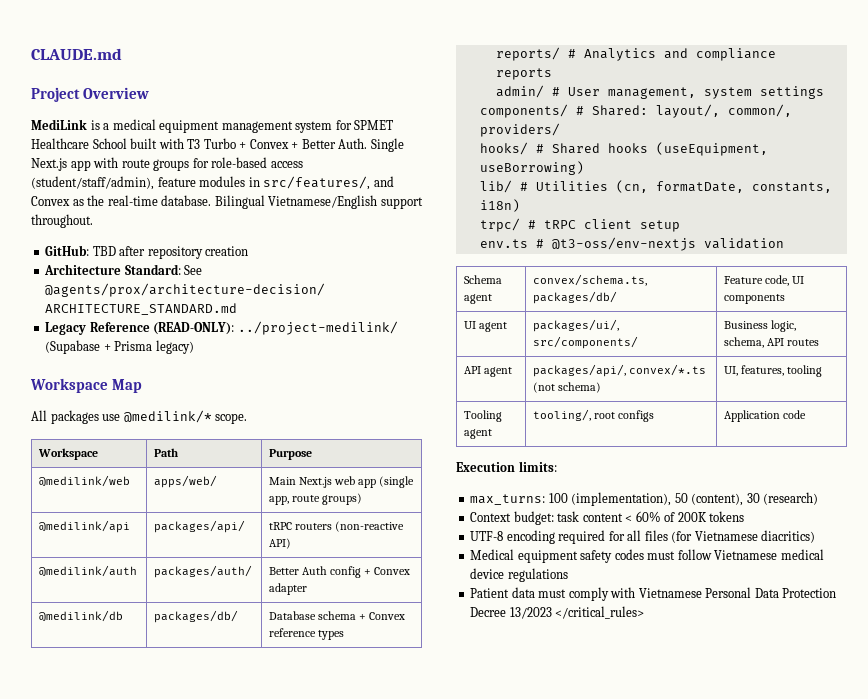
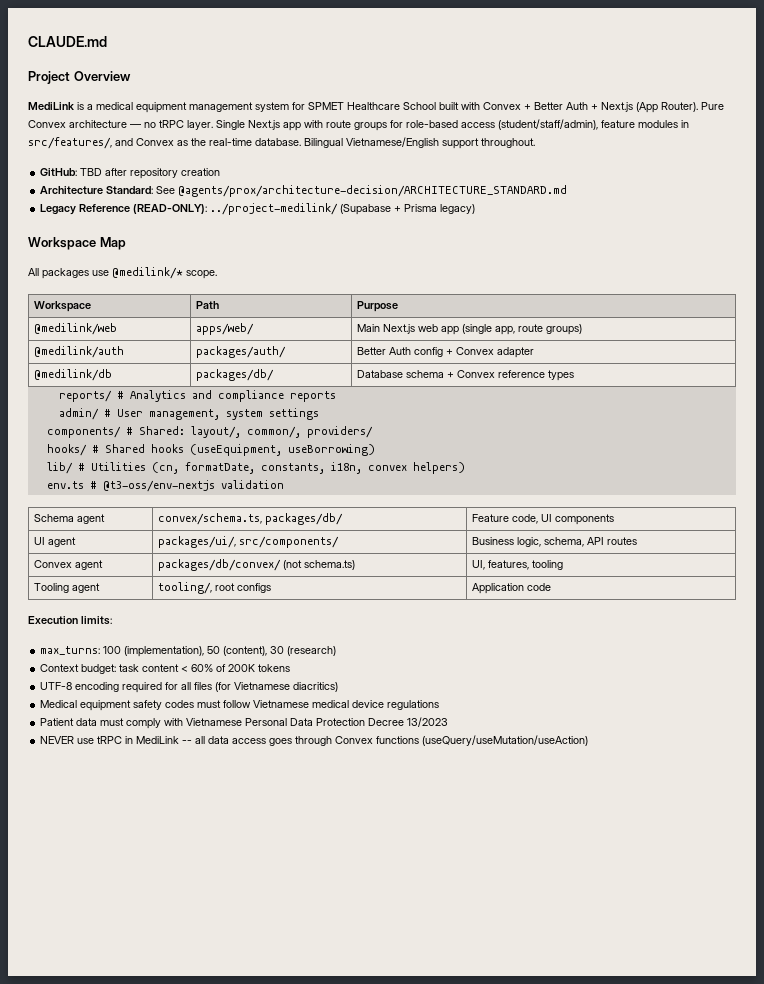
- MediLink is a medical equipment management system for SPMET Healthcare School built with T3 Turbo + Convex + Better Auth.
+ MediLink is a medical equipment management system for SPMET Healthcare School built with Convex + Better Auth + Next.js (App Router). Pure Convex architecture — no tRPC layer.
- @medilink/api | packages/api/ | tRPC routers (non-reactive API)
- lib/ # Utilities (cn, formatDate, constants, i18n)
- trpc/ # tRPC client setup
+ lib/ # Utilities (cn, formatDate, constants, i18n, convex helpers)
- API agent | packages/api/, convex/*.ts (not schema) | UI, features, tooling
+ Convex agent | packages/db/convex/ (not schema.ts) | UI, features, tooling
- Patient data must comply with Vietnamese Personal Data Protection Decree 13/2023 </critical_rules>
+ Patient data must comply with Vietnamese Personal Data Protection Decree 13/2023
+ NEVER use tRPC in MediLink -- all data access goes through Convex functions (useQuery/useMutation/useAction)

